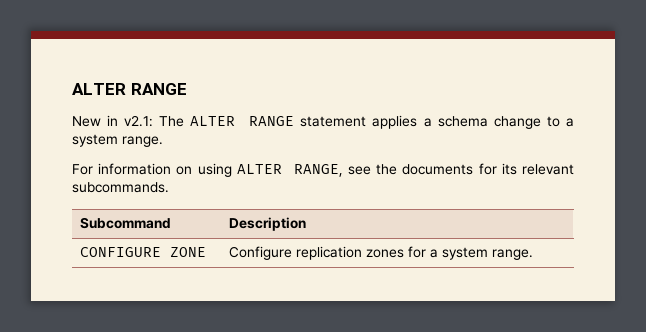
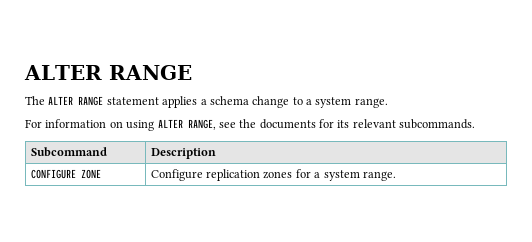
- New in v2.1: The ALTER RANGE statement applies a schema change to a system range.
+ The ALTER RANGE statement applies a schema change to a system range.

